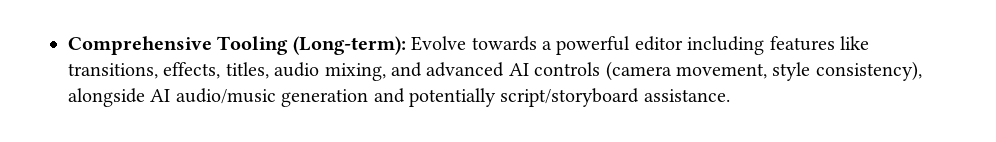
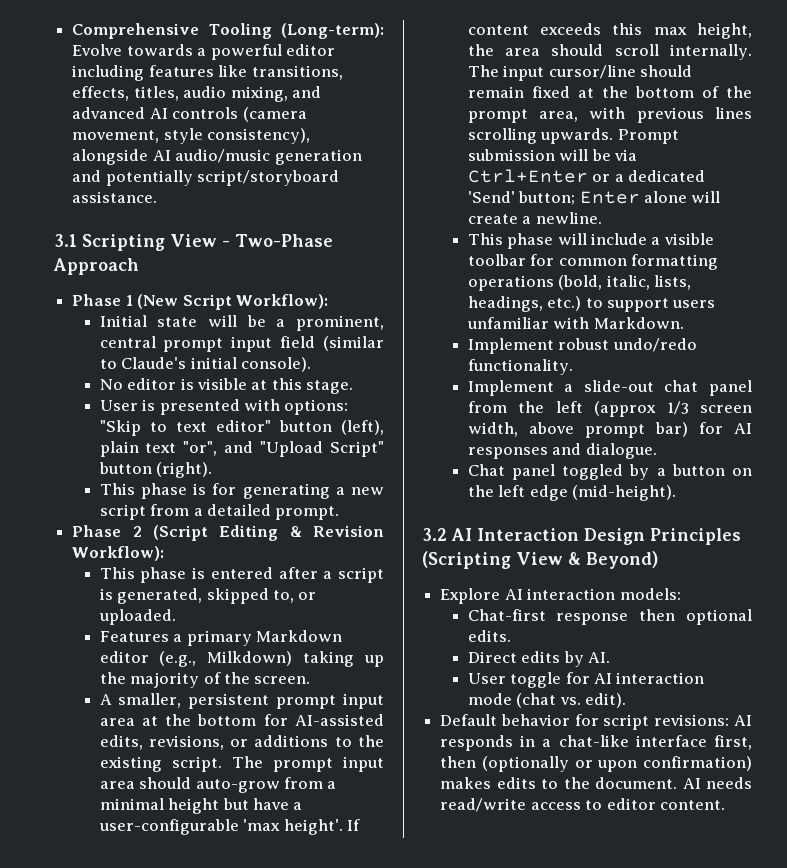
+ 3.1 Scripting View - Two-Phase Approach
+ Phase 1 (New Script Workflow):
+ Initial state will be a prominent, central prompt input field (similar to Claude's initial console).
+ No editor is visible at this stage.
+ User is presented with options: "Skip to text editor" button (left), plain text "or", and "Upload Script" button (right).
+ This phase is for generating a new script from a detailed prompt.
+ Phase 2 (Script Editing & Revision Workflow):
+ This phase is entered after a script is generated, skipped to, or uploaded.
+ Features a primary Markdown editor (e.g., Milkdown) taking up the majority of the screen.
+ A smaller, persistent prompt input area at the bottom for AI-assisted edits, revisions, or additions to the existing script. The prompt input area should auto-grow from a minimal height but have a user-configurable 'max height'. If content exceeds this max height, the area should scroll internally. The input cursor/line should remain fixed at the bottom of the prompt area, with previous lines scrolling upwards. Prompt submission will be via Ctrl+Enter or a dedicated 'Send' button; Enter alone will create a newline.
+ This phase will include a visible toolbar for common formatting operations (bold, italic, lists, headings, etc.) to support users unfamiliar with Markdown.
+ Implement robust undo/redo functionality.
+ Implement a slide-out chat panel from the left (approx 1/3 screen width, above prompt bar) for AI responses and dialogue.
+ Chat panel toggled by a button on the left edge (mid-height).
+ 3.2 AI Interaction Design Principles (Scripting View & Beyond)
+ Explore AI interaction models:
+ Chat-first response then optional edits.
+ Direct edits by AI.
+ User toggle for AI interaction mode (chat vs. edit).
+ Default behavior for script revisions: AI responds in a chat-like interface first, then (optionally or upon confirmation) makes edits to the document. AI needs read/write access to editor content.

